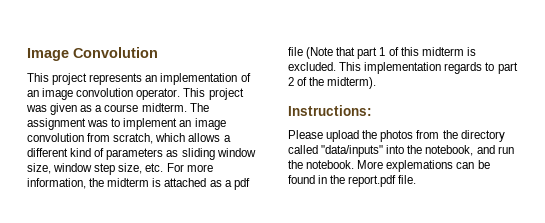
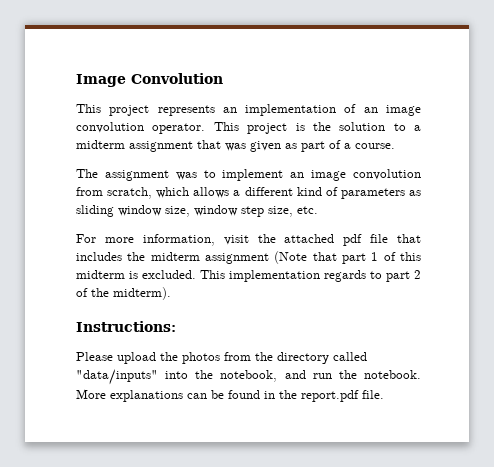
- This project was given as a course midterm. The assignment was to implement an image convolution from scratch, which allows a different kind of parameters as sliding window size, window step size, etc. For more information, the midterm is attached as a pdf file (Note that part 1 of this midterm is excluded.
+ This project is the solution to a midterm assignment that was given as part of a course.
+ The assignment was to implement an image convolution from scratch, which allows a different kind of parameters as sliding window size, window step size, etc.
+ For more information, visit the attached pdf file that includes the midterm assignment (Note that part 1 of this midterm is excluded.
- More explemations can be found in the report.pdf file.
+ More explanations can be found in the report.pdf file.

